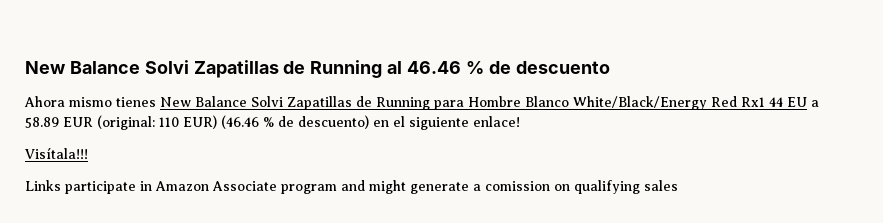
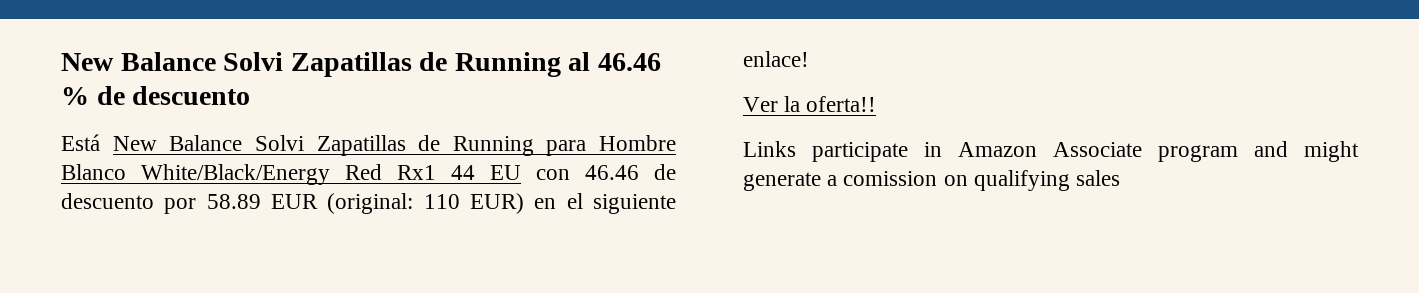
- Ahora mismo tienes New Balance Solvi Zapatillas de Running para Hombre Blanco White/Black/Energy Red Rx1 44 EU a 58.89 EUR (original: 110 EUR) (46.46 % de descuento) en el siguiente enlace!
+ Está New Balance Solvi Zapatillas de Running para Hombre Blanco White/Black/Energy Red Rx1 44 EU con 46.46 de descuento por 58.89 EUR (original: 110 EUR) en el siguiente enlace!
- Visítala!!!
+ Ver la oferta!!

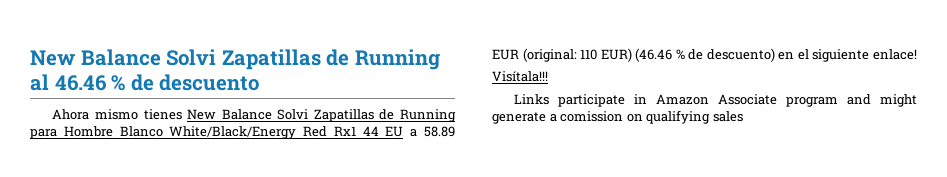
- Está New Balance Solvi Zapatillas de Running para Hombre Blanco White/Black/Energy Red Rx1 44 EU con 46.46 de descuento por 58.89 EUR (original: 110 EUR) en el siguiente enlace!
+ Ahora mismo tienes New Balance Solvi Zapatillas de Running para Hombre Blanco White/Black/Energy Red Rx1 44 EU a 58.89 EUR (original: 110 EUR) (46.46 % de descuento) en el siguiente enlace!
- Ver la oferta!!
+ Visítala!!!

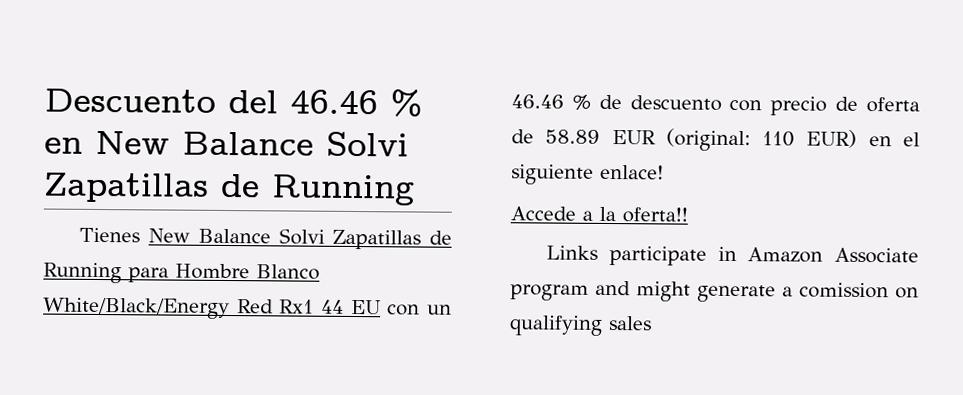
- New Balance Solvi Zapatillas de Running al 46.46 % de descuento
- Ahora mismo tienes New Balance Solvi Zapatillas de Running para Hombre Blanco White/Black/Energy Red Rx1 44 EU a 58.89 EUR (original: 110 EUR) (46.46 % de descuento) en el siguiente enlace!
+ Descuento del 46.46 % en New Balance Solvi Zapatillas de Running
+ Tienes New Balance Solvi Zapatillas de Running para Hombre Blanco White/Black/Energy Red Rx1 44 EU con un 46.46 % de descuento con precio de oferta de 58.89 EUR (original: 110 EUR) en el siguiente enlace!
- Visítala!!!
+ Accede a la oferta!!

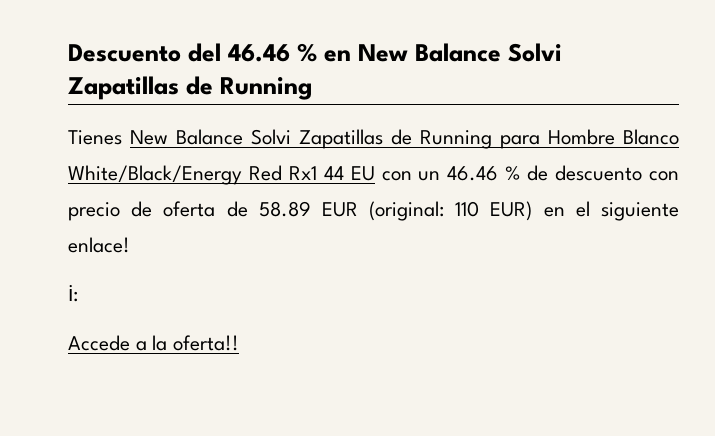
+ ℹ:
- Links participate in Amazon Associate program and might generate a comission on qualifying sales

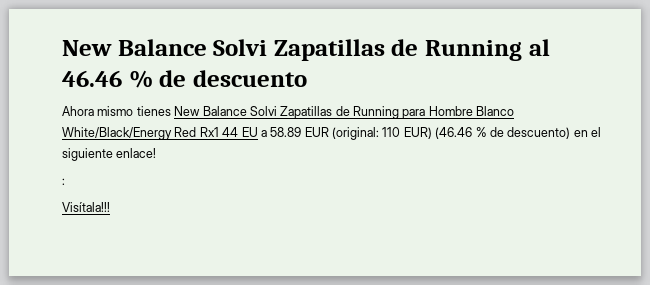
- Descuento del 46.46 % en New Balance Solvi Zapatillas de Running
- Tienes New Balance Solvi Zapatillas de Running para Hombre Blanco White/Black/Energy Red Rx1 44 EU con un 46.46 % de descuento con precio de oferta de 58.89 EUR (original: 110 EUR) en el siguiente enlace!
+ New Balance Solvi Zapatillas de Running al 46.46 % de descuento
+ Ahora mismo tienes New Balance Solvi Zapatillas de Running para Hombre Blanco White/Black/Energy Red Rx1 44 EU a 58.89 EUR (original: 110 EUR) (46.46 % de descuento) en el siguiente enlace!
- ℹ:
- Accede a la oferta!!
+ :
+ Visítala!!!

